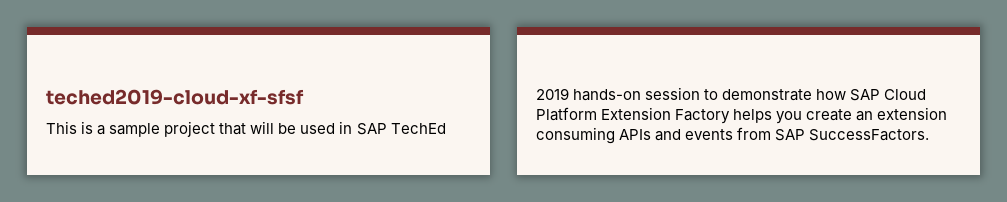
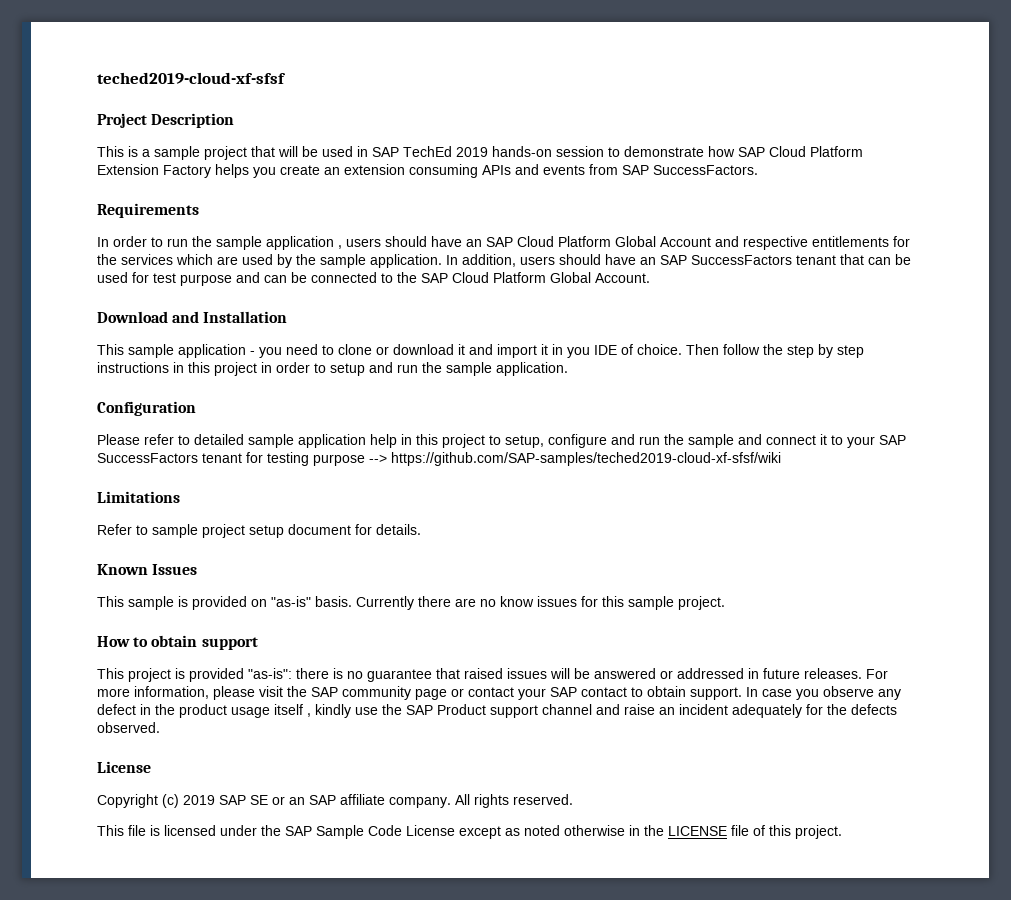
+ Project Description
+ Requirements
+ In order to run the sample application , users should have an SAP Cloud Platform Global Account and respective entitlements for the services which are used by the sample application. In addition, users should have an SAP SuccessFactors tenant that can be used for test purpose and can be connected to the SAP Cloud Platform Global Account.
+ Download and Installation
+ This sample application - you need to clone or download it and import it in you IDE of choice. Then follow the step by step instructions in this project in order to setup and run the sample application.
+ Configuration
+ Please refer to detailed sample application help in this project to setup, configure and run the sample and connect it to your SAP SuccessFactors tenant for testing purpose --> https://github.com/SAP-samples/teched2019-cloud-xf-sfsf/wiki
+ Limitations
+ Refer to sample project setup document for details.
+ Known Issues
+ This sample is provided on "as-is" basis. Currently there are no know issues for this sample project.
+ How to obtain support
+ This project is provided "as-is": there is no guarantee that raised issues will be answered or addressed in future releases. For more information, please visit the SAP community page or contact your SAP contact to obtain support. In case you observe any defect in the product usage itself , kindly use the SAP Product support channel and raise an incident adequately for the defects observed.
+ License
+ Copyright (c) 2019 SAP SE or an SAP affiliate company. All rights reserved.
+ This file is licensed under the SAP Sample Code License except as noted otherwise in the LICENSE file of this project.

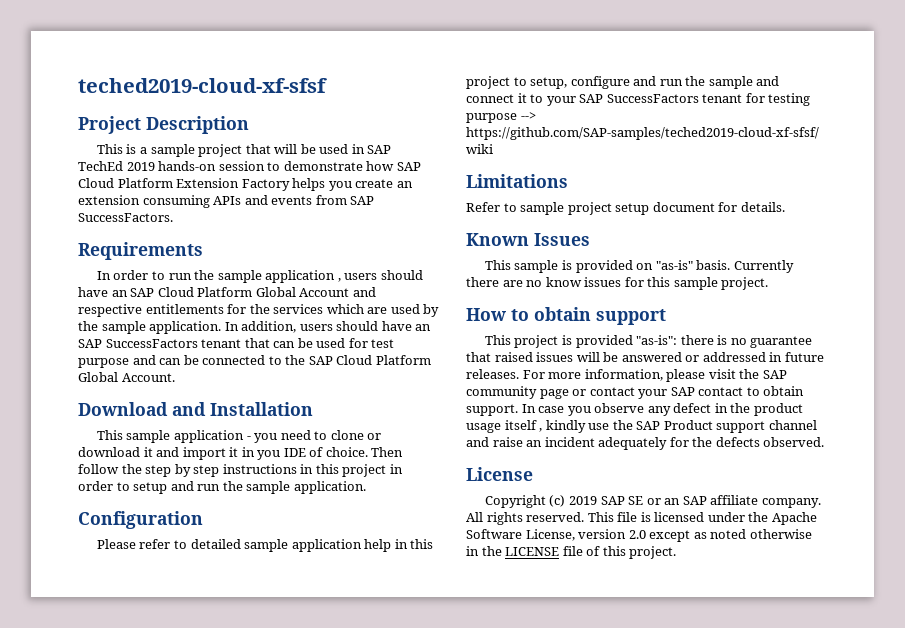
- All rights reserved.
- This file is licensed under the SAP Sample Code License except as noted otherwise in the LICENSE file of this project.
+ All rights reserved. This file is licensed under the Apache Software License, version 2.0 except as noted otherwise in the LICENSE file of this project.

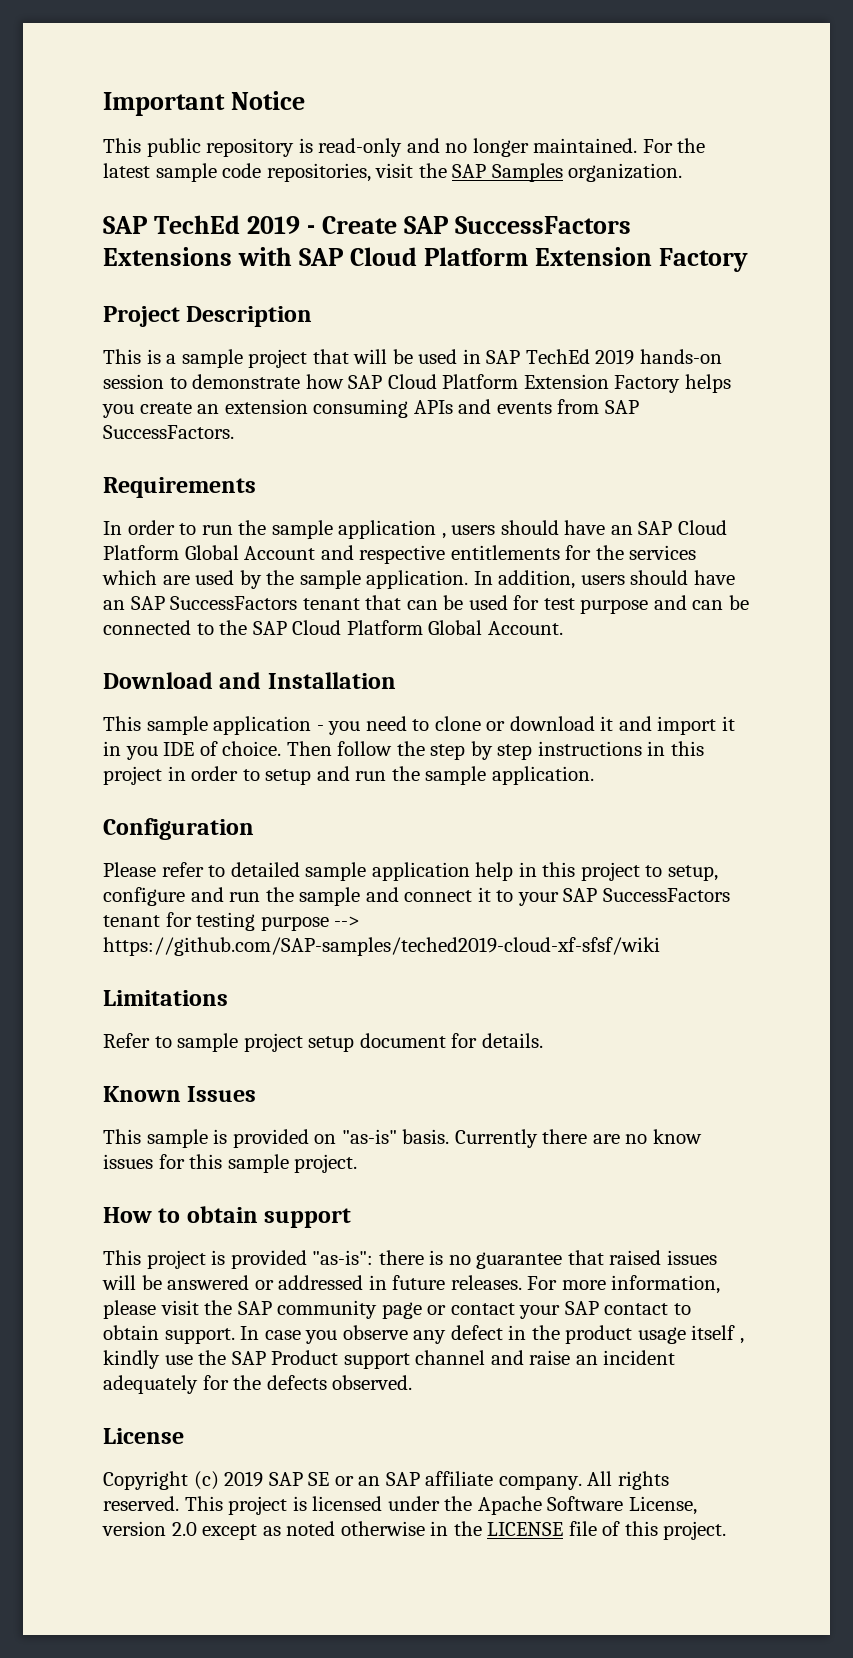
- teched2019-cloud-xf-sfsf
+ Important Notice
+ This public repository is read-only and no longer maintained. For the latest sample code repositories, visit the SAP Samples organization.
+ SAP TechEd 2019 - Create SAP SuccessFactors Extensions with SAP Cloud Platform Extension Factory
- This file is licensed under the Apache Software License, version 2.0 except as noted otherwise in the LICENSE file of this project.
+ This project is licensed under the Apache Software License, version 2.0 except as noted otherwise in the LICENSE file of this project.

